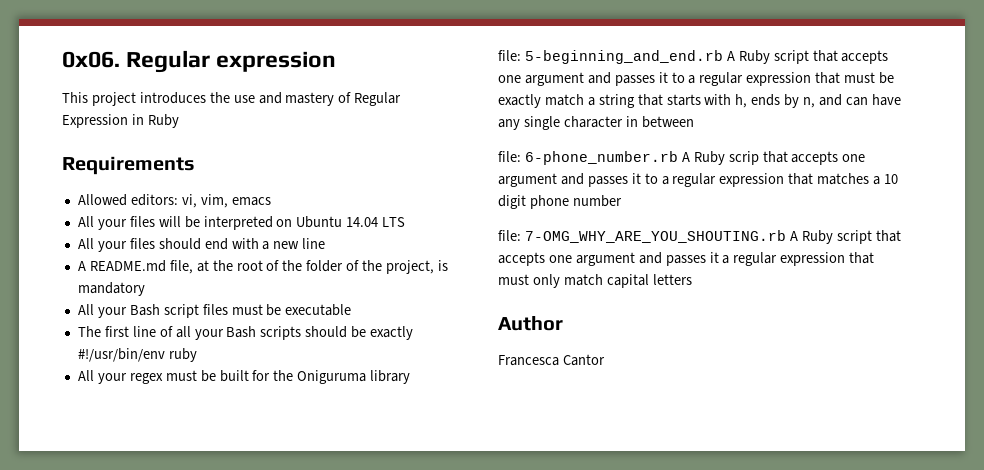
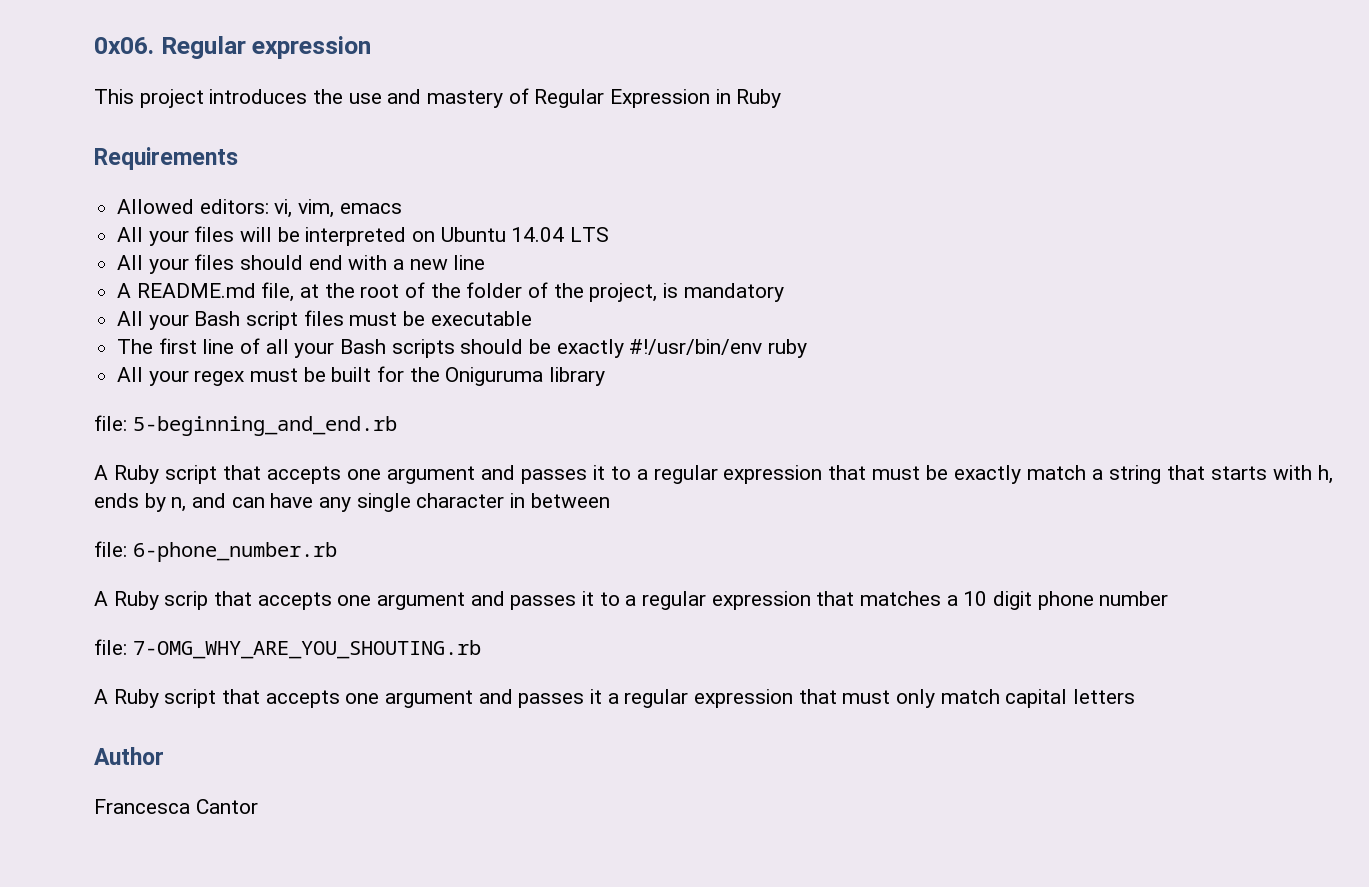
- file: 5-beginning_and_end.rb A Ruby script that accepts one argument and passes it to a regular expression that must be exactly match a string that starts with h, ends by n, and can have any single character in between
+ file: 5-beginning_and_end.rb
+ A Ruby script that accepts one argument and passes it to a regular expression that must be exactly match a string that starts with h, ends by n, and can have any single character in between
- file: 6-phone_number.rb A Ruby scrip that accepts one argument and passes it to a regular expression that matches a 10 digit phone number
+ file: 6-phone_number.rb
+ A Ruby scrip that accepts one argument and passes it to a regular expression that matches a 10 digit phone number
- file: 7-OMG_WHY_ARE_YOU_SHOUTING.rb A Ruby script that accepts one argument and passes it a regular expression that must only match capital letters
+ file: 7-OMG_WHY_ARE_YOU_SHOUTING.rb
+ A Ruby script that accepts one argument and passes it a regular expression that must only match capital letters

